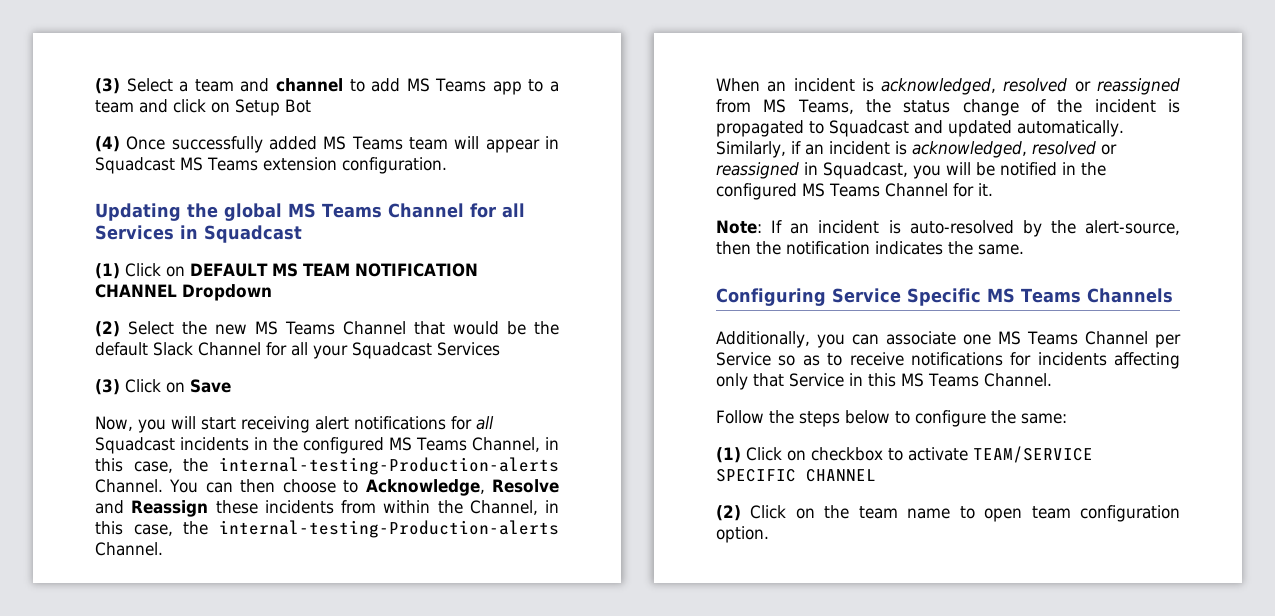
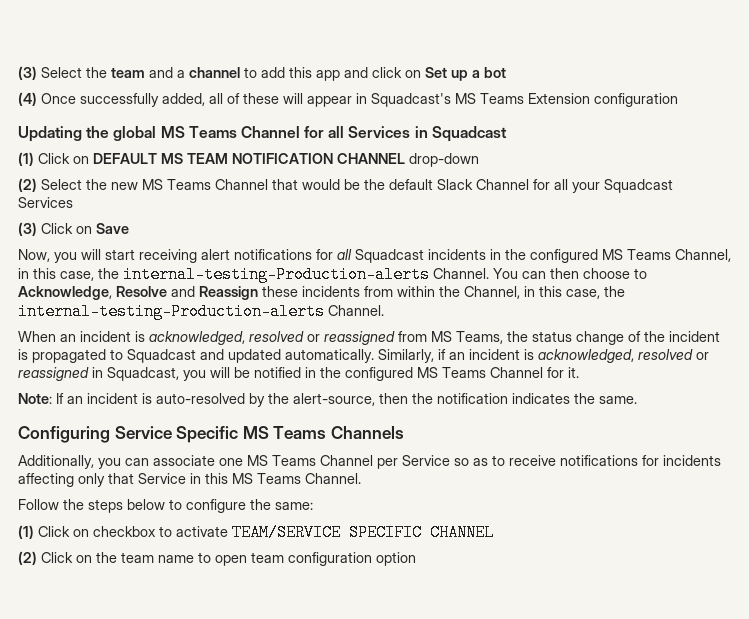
- (3) Select a team and channel to add MS Teams app to a team and click on Setup Bot
+ (3) Select the team and a channel to add this app and click on Set up a bot
- (4) Once successfully added MS Teams team will appear in Squadcast MS Teams extension configuration.
+ (4) Once successfully added, all of these will appear in Squadcast's MS Teams Extension configuration
- (1) Click on DEFAULT MS TEAM NOTIFICATION CHANNEL Dropdown
+ (1) Click on DEFAULT MS TEAM NOTIFICATION CHANNEL drop-down
- (2) Click on the team name to open team configuration option.
+ (2) Click on the team name to open team configuration option

